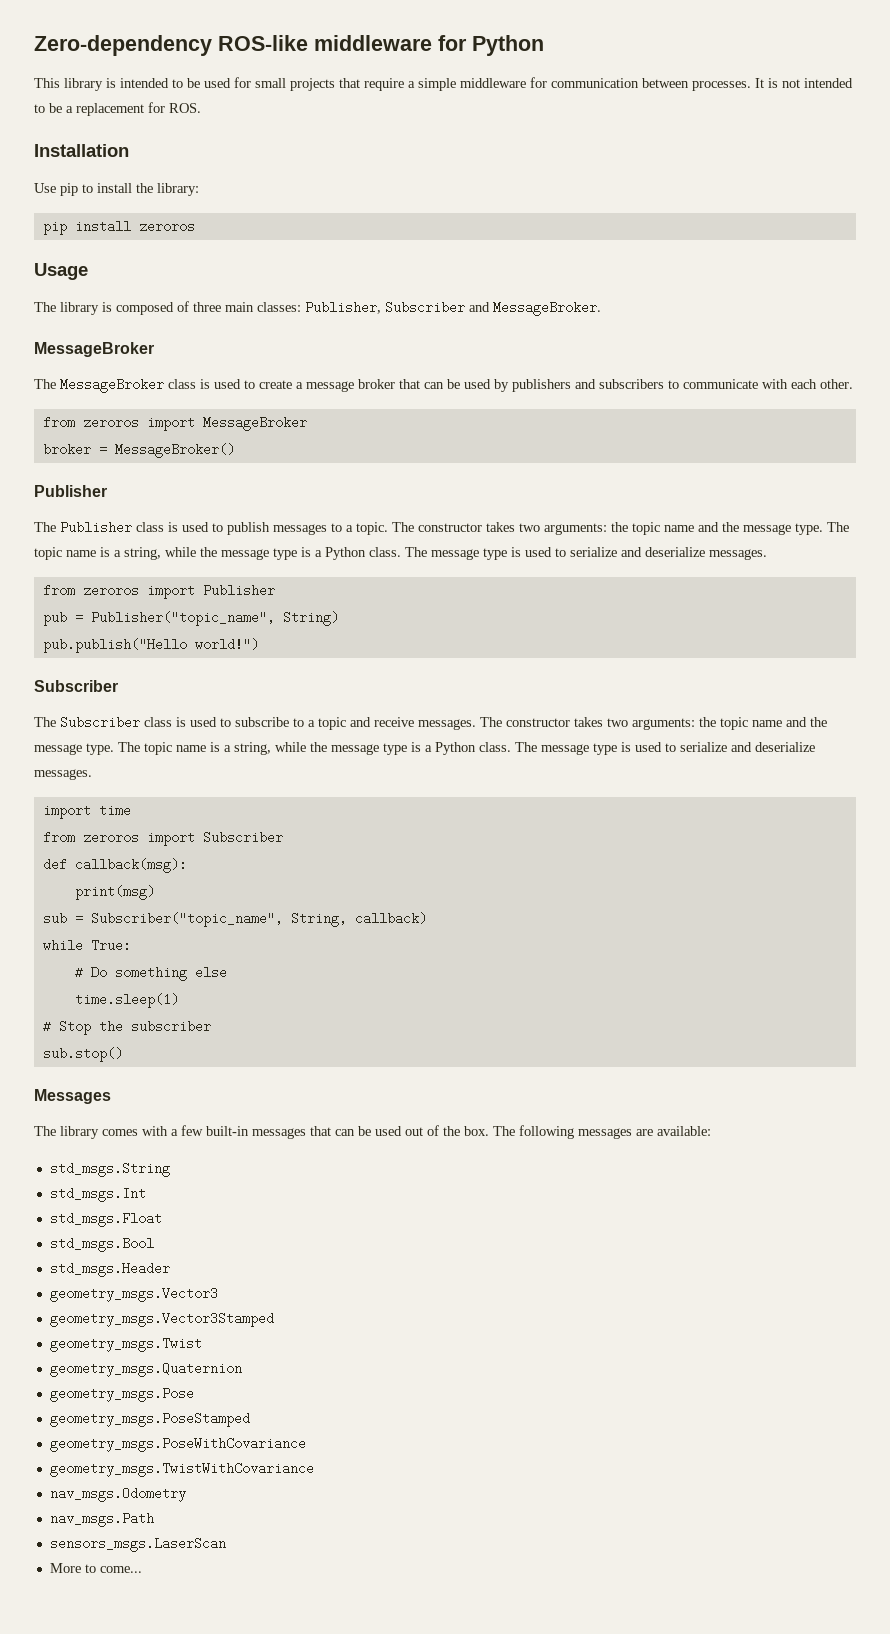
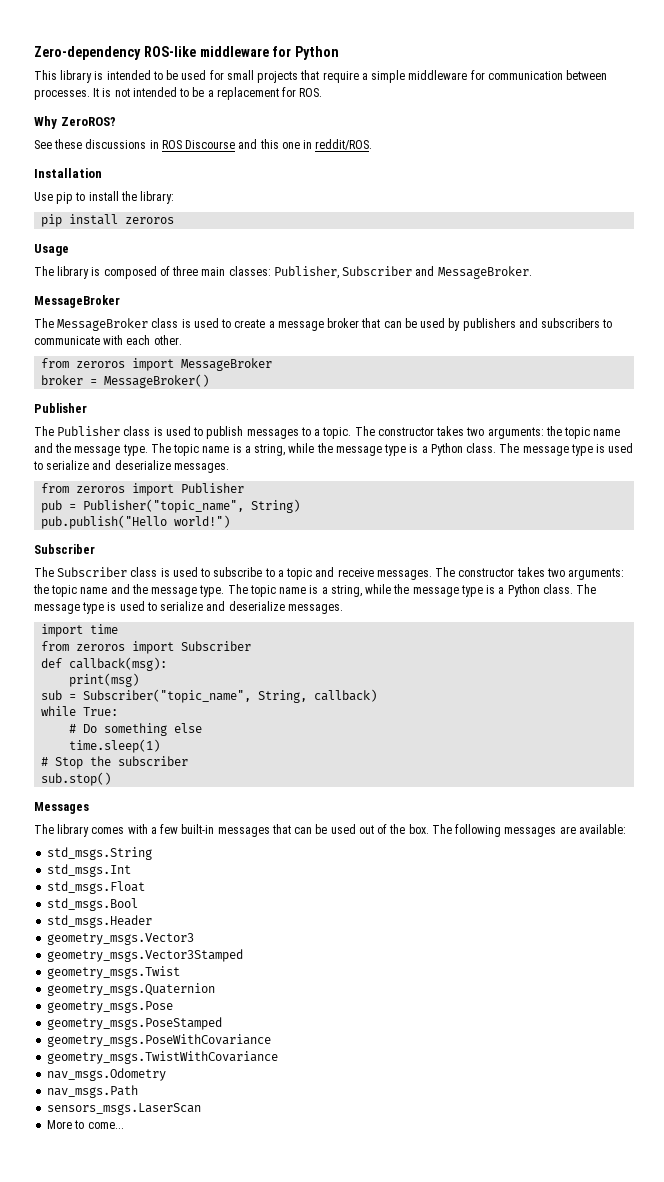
+ Why ZeroROS?
+ See these discussions in ROS Discourse and this one in reddit/ROS.

